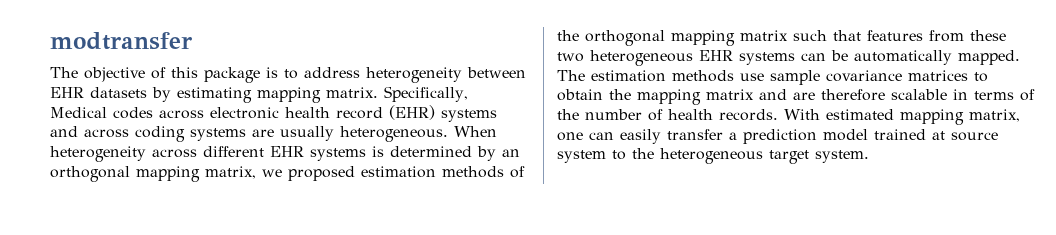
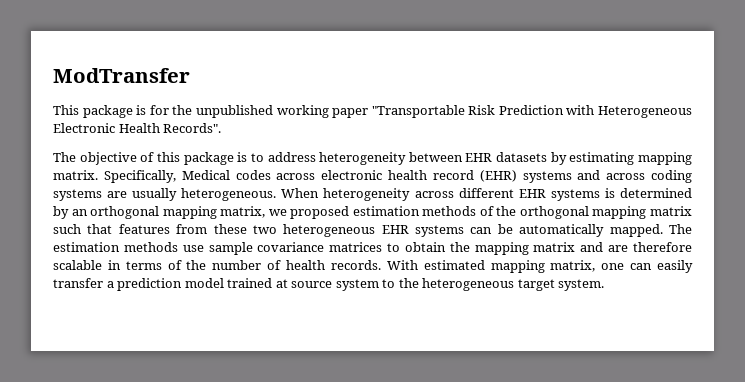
- modtransfer
+ ModTransfer
+ This package is for the unpublished working paper "Transportable Risk Prediction with Heterogeneous Electronic Health Records".

